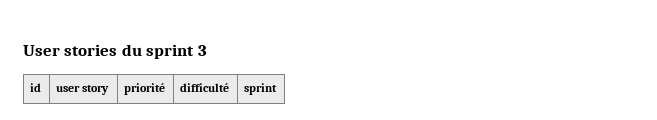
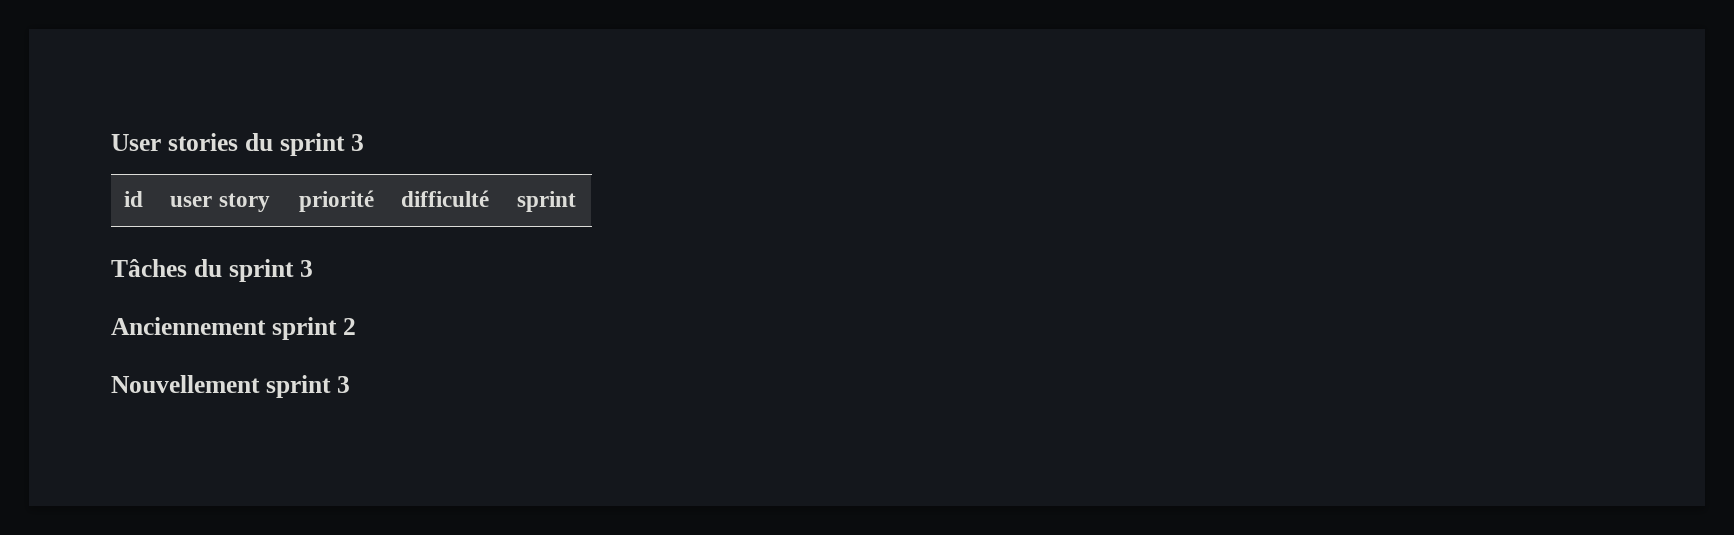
+ Tâches du sprint 3
+ Anciennement sprint 2
+ Nouvellement sprint 3

